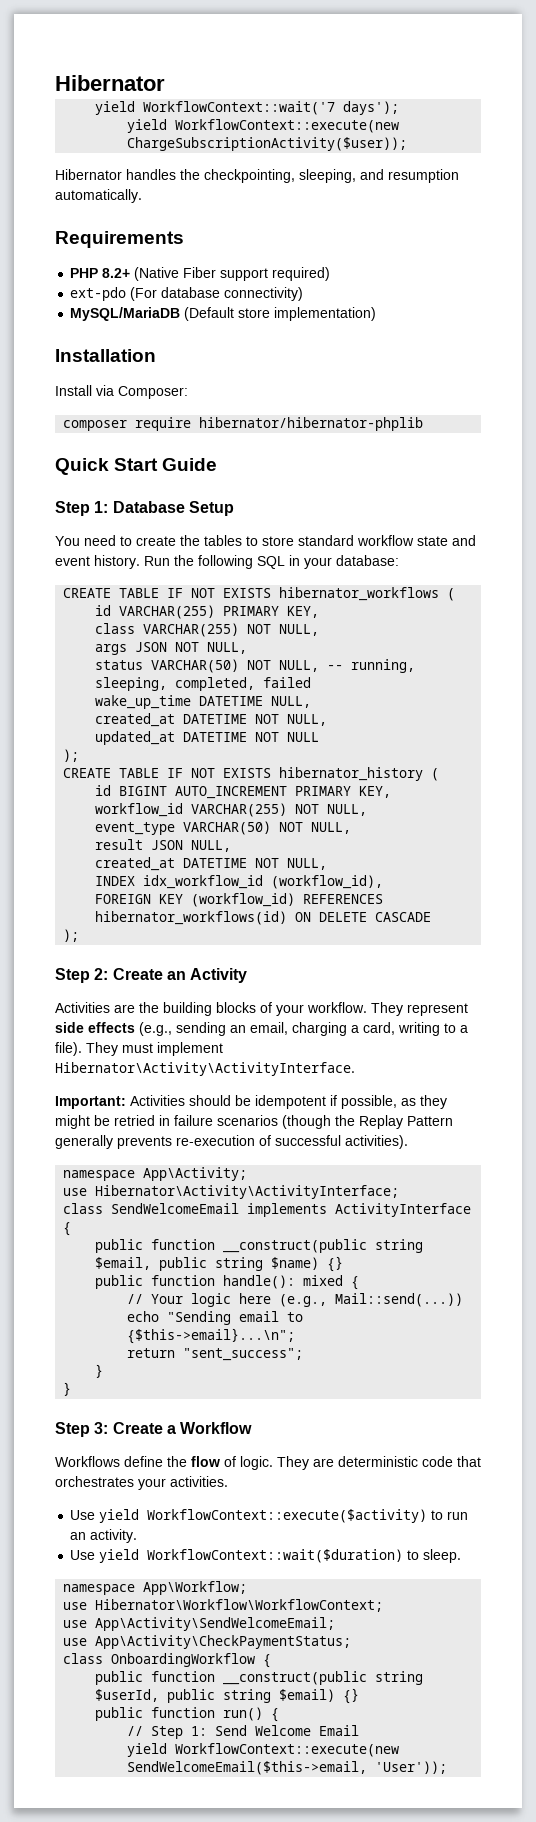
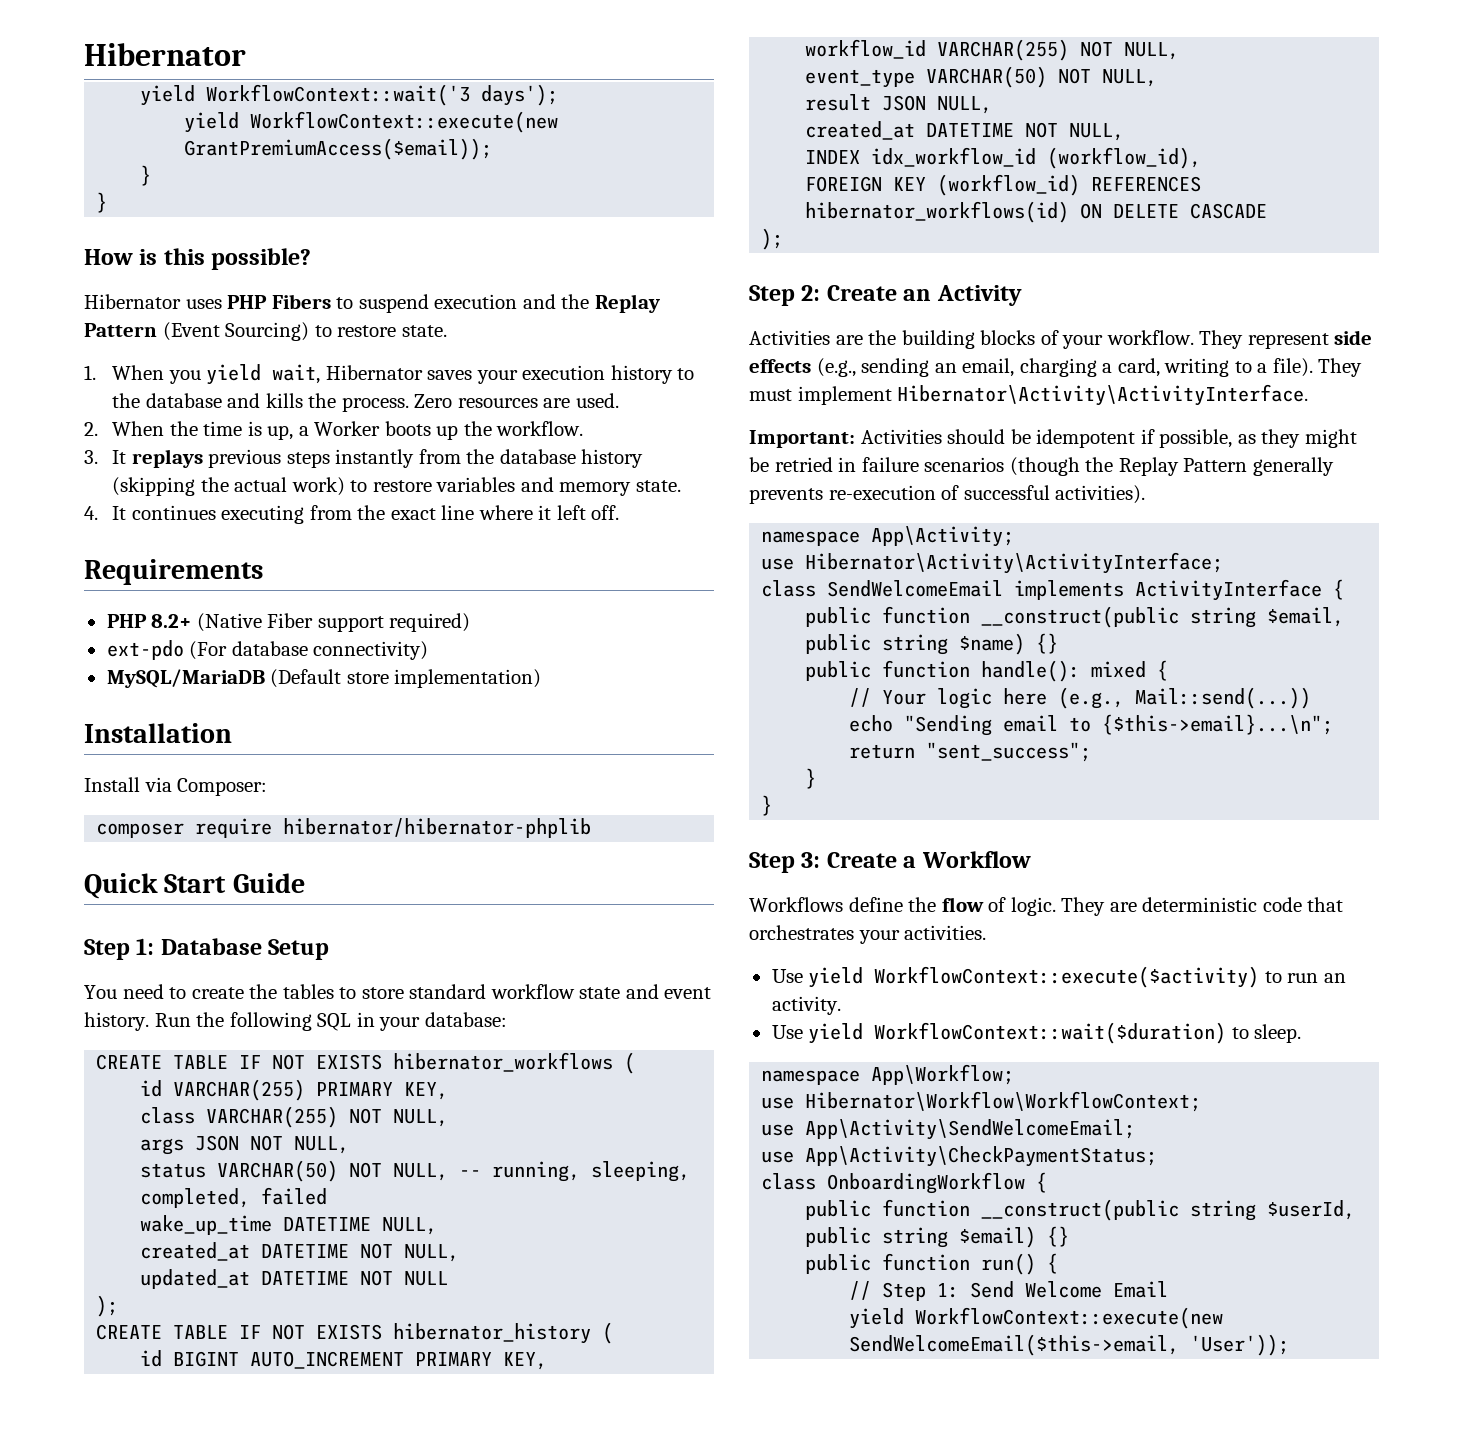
- yield WorkflowContext::wait('7 days');
+ yield WorkflowContext::wait('3 days');
- yield WorkflowContext::execute(new ChargeSubscriptionActivity($user));
- Hibernator handles the checkpointing, sleeping, and resumption automatically.
+ yield WorkflowContext::execute(new GrantPremiumAccess($email));
+ }
+ }
+ How is this possible?
+ Hibernator uses PHP Fibers to suspend execution and the Replay Pattern (Event Sourcing) to restore state.
+ 1. When you yield wait, Hibernator saves your execution history to the database and kills the process. Zero resources are used.
+ 2. When the time is up, a Worker boots up the workflow.
+ 3. It replays previous steps instantly from the database history (skipping the actual work) to restore variables and memory state.
+ 4. It continues executing from the exact line where it left off.

